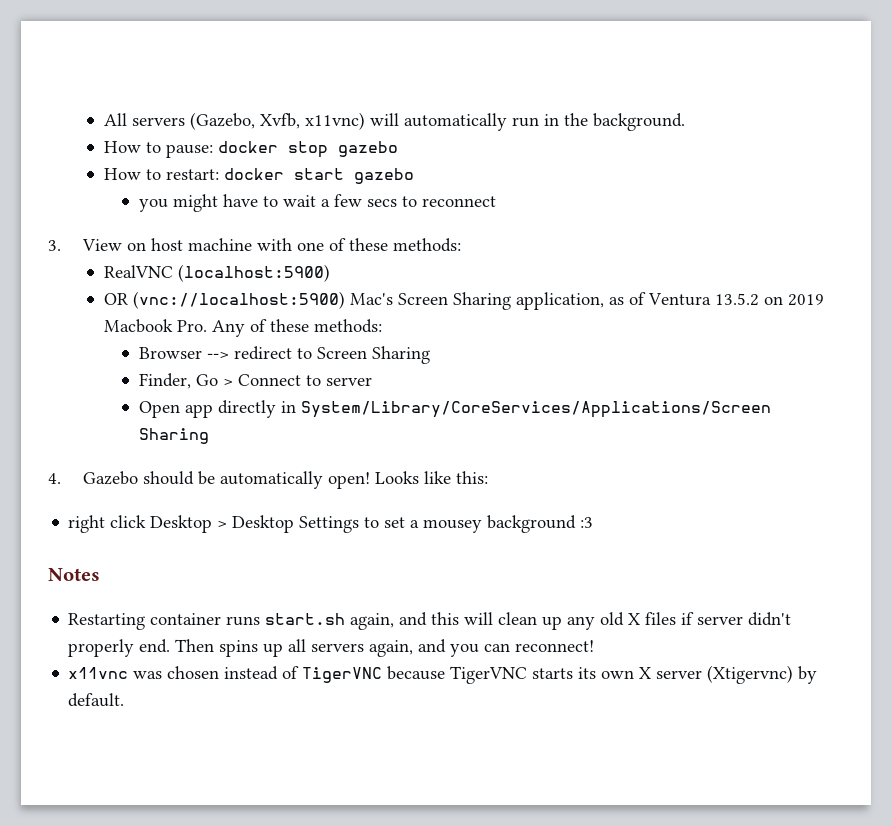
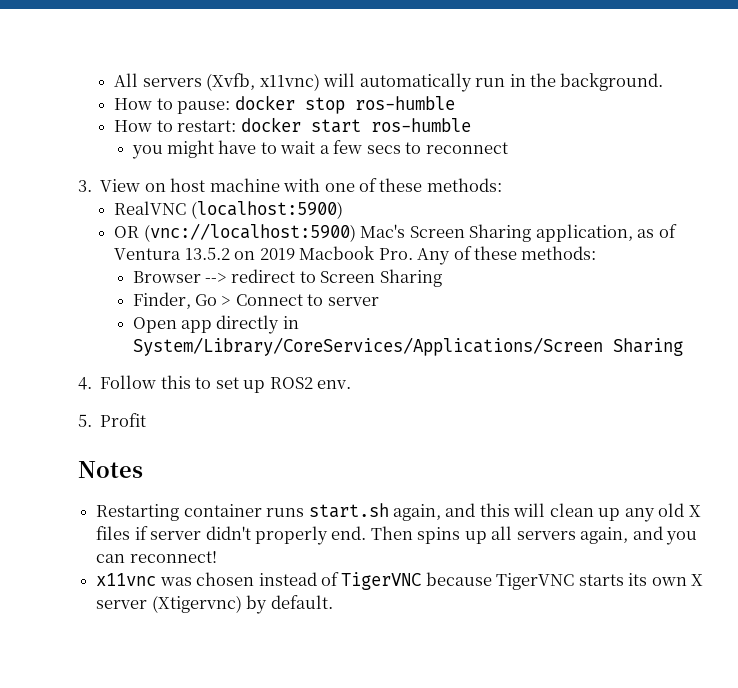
- All servers (Gazebo, Xvfb, x11vnc) will automatically run in the background.
+ All servers (Xvfb, x11vnc) will automatically run in the background.
- How to pause: docker stop gazebo
+ How to pause: docker stop ros-humble
- How to restart: docker start gazebo
+ How to restart: docker start ros-humble
- 4. Gazebo should be automatically open! Looks like this:
- right click Desktop > Desktop Settings to set a mousey background :3
+ 4. Follow this to set up ROS2 env.
+ 5. Profit

